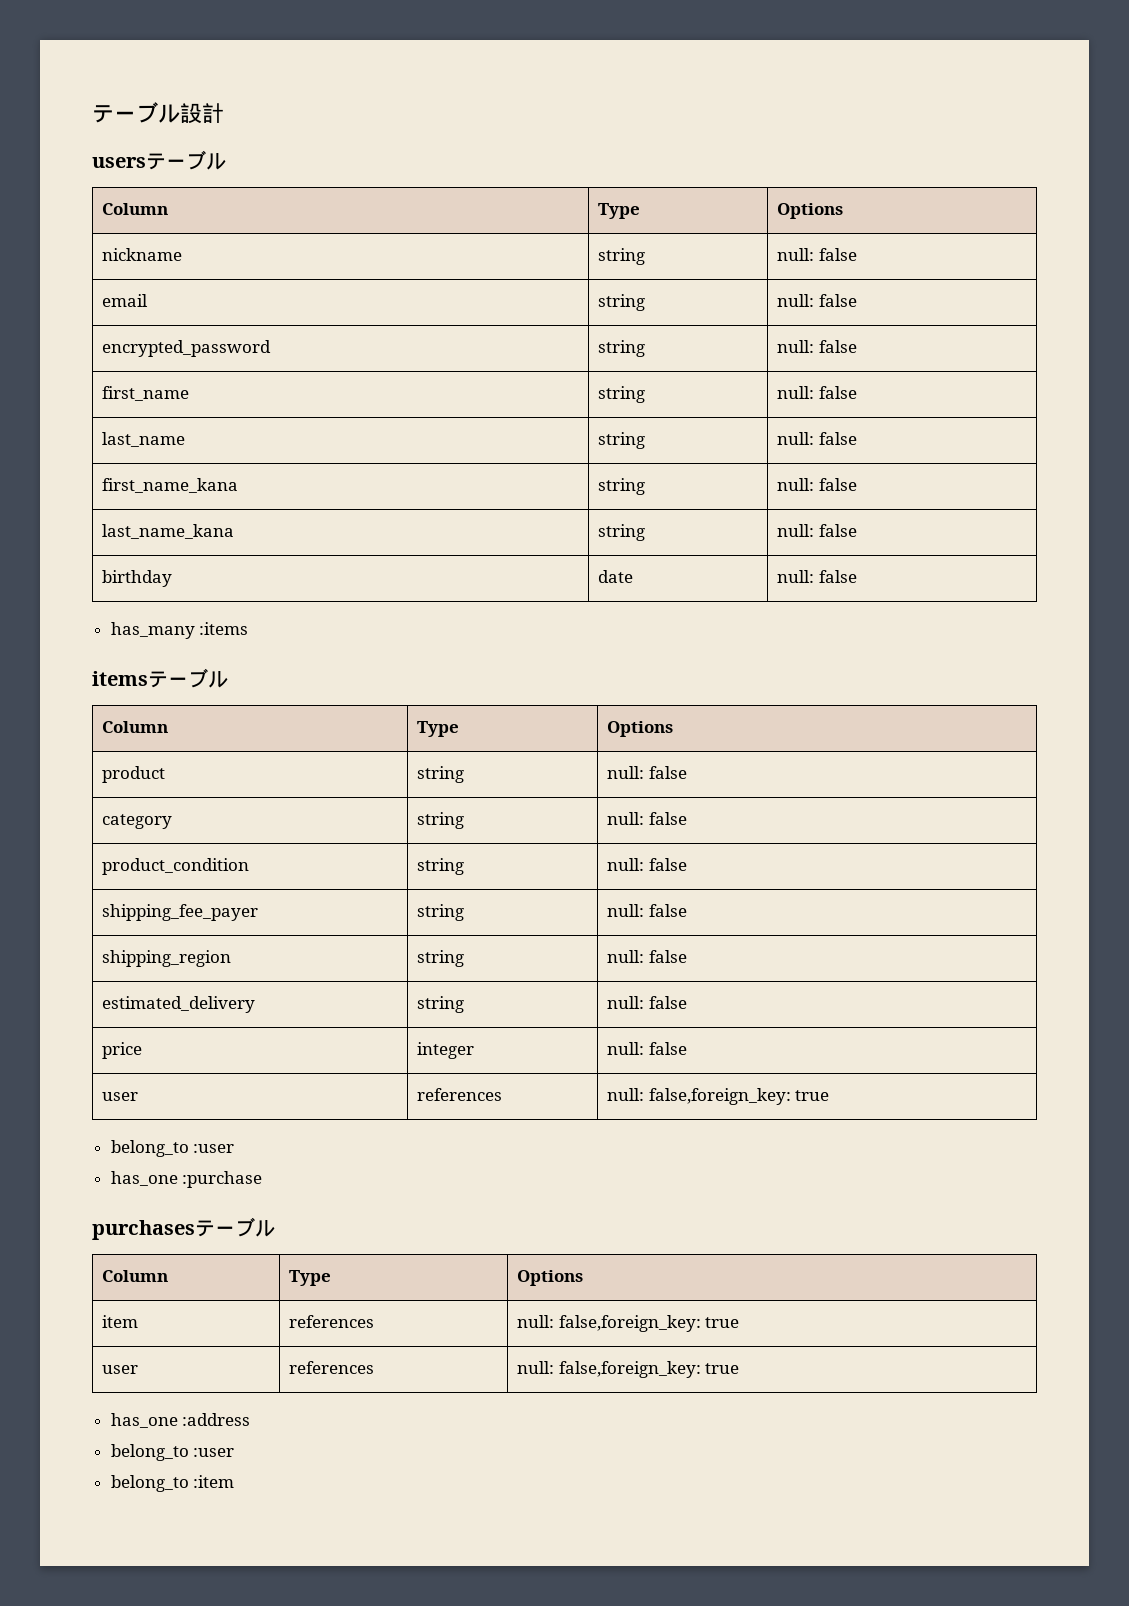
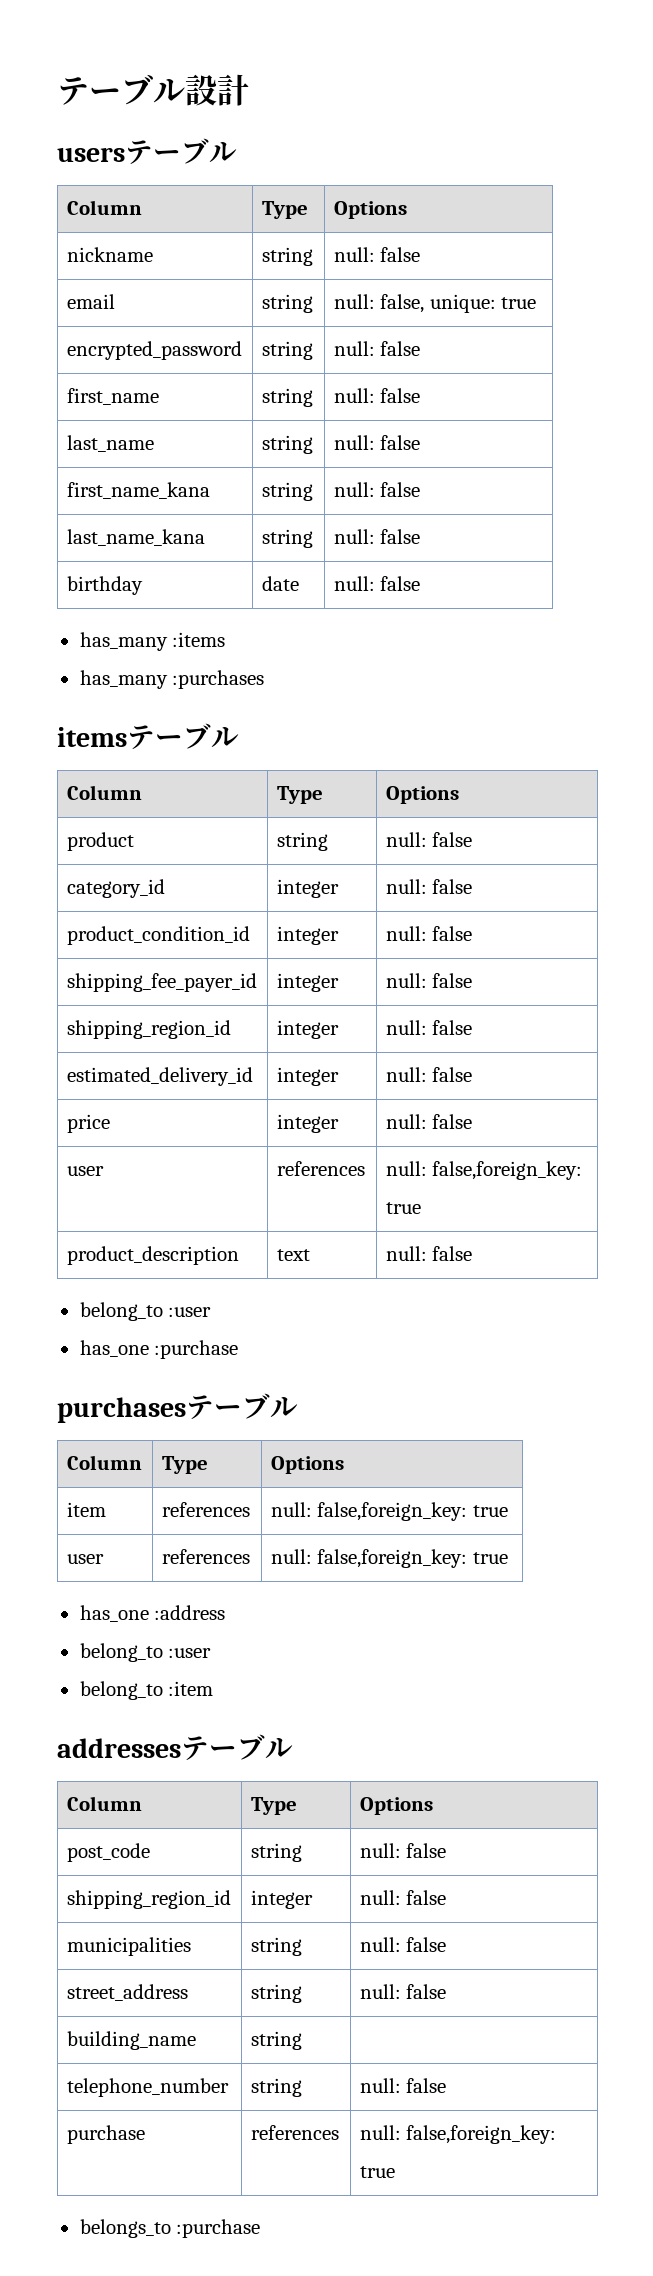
- email | string | null: false
+ email | string | null: false, unique: true
+ has_many :purchases
- category | string | null: false
- product_condition | string | null: false
- shipping_fee_payer | string | null: false
- shipping_region | string | null: false
- estimated_delivery | string | null: false
+ category_id | integer | null: false
+ product_condition_id | integer | null: false
+ shipping_fee_payer_id | integer | null: false
+ shipping_region_id | integer | null: false
+ estimated_delivery_id | integer | null: false
+ product_description | text | null: false
+ addressesテーブル
+ Column | Type | Options
+ post_code | string | null: false
+ shipping_region_id | integer | null: false
+ municipalities | string | null: false
+ street_address | string | null: false
+ building_name | string |
+ telephone_number | string | null: false
+ purchase | references | null: false,foreign_key: true
+ belongs_to :purchase

